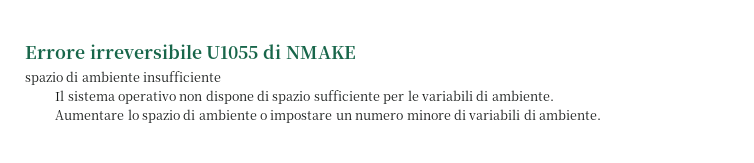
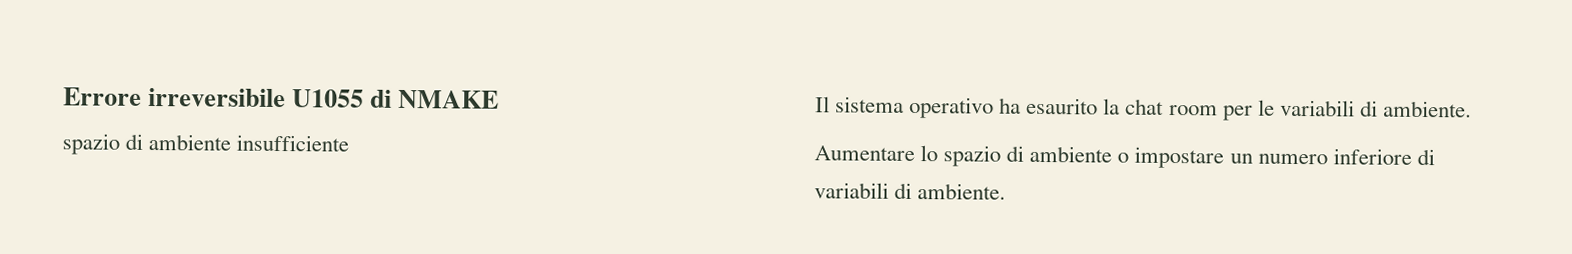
- Il sistema operativo non dispone di spazio sufficiente per le variabili di ambiente.
+ Il sistema operativo ha esaurito la chat room per le variabili di ambiente.
- Aumentare lo spazio di ambiente o impostare un numero minore di variabili di ambiente.
+ Aumentare lo spazio di ambiente o impostare un numero inferiore di variabili di ambiente.

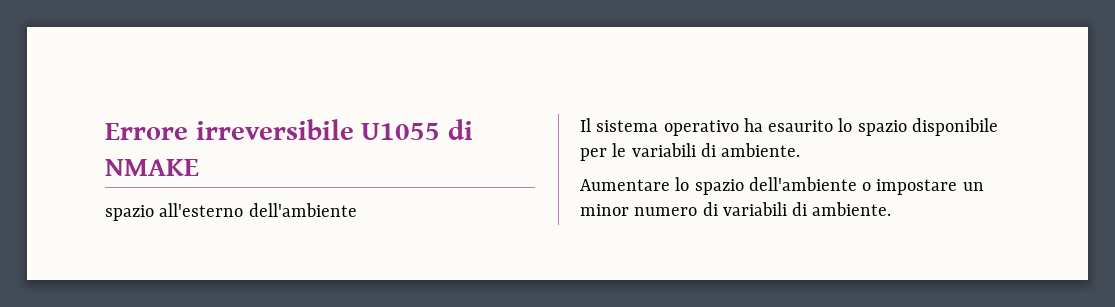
- spazio di ambiente insufficiente
+ spazio all'esterno dell'ambiente
- Il sistema operativo ha esaurito la chat room per le variabili di ambiente.
+ Il sistema operativo ha esaurito lo spazio disponibile per le variabili di ambiente.
- Aumentare lo spazio di ambiente o impostare un numero inferiore di variabili di ambiente.
+ Aumentare lo spazio dell'ambiente o impostare un minor numero di variabili di ambiente.

